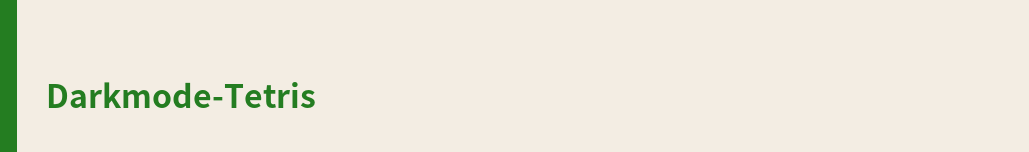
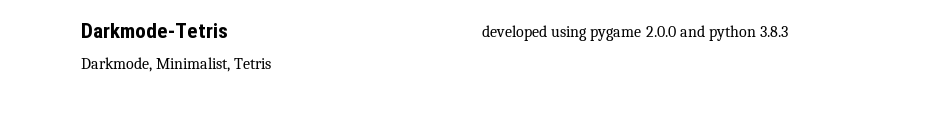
+ Darkmode, Minimalist, Tetris
+ developed using pygame 2.0.0 and python 3.8.3

